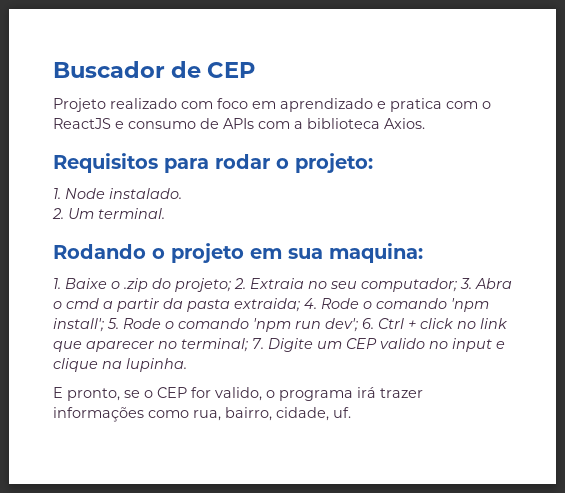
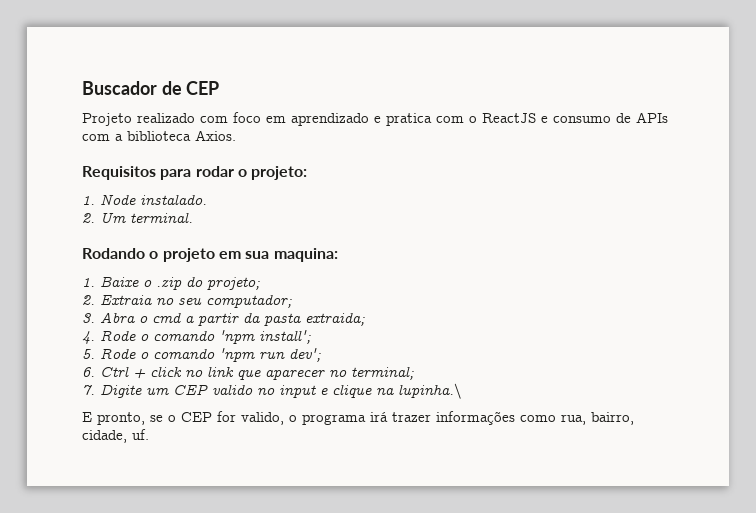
- 1. Baixe o .zip do projeto; 2. Extraia no seu computador; 3. Abra o cmd a partir da pasta extraida; 4. Rode o comando 'npm install'; 5. Rode o comando 'npm run dev'; 6. Ctrl + click no link que aparecer no terminal; 7. Digite um CEP valido no input e clique na lupinha.
+ 1. Baixe o .zip do projeto;
+ 2. Extraia no seu computador;
+ 3. Abra o cmd a partir da pasta extraida;
+ 4. Rode o comando 'npm install';
+ 5. Rode o comando 'npm run dev';
+ 6. Ctrl + click no link que aparecer no terminal;
+ 7. Digite um CEP valido no input e clique na lupinha.\

